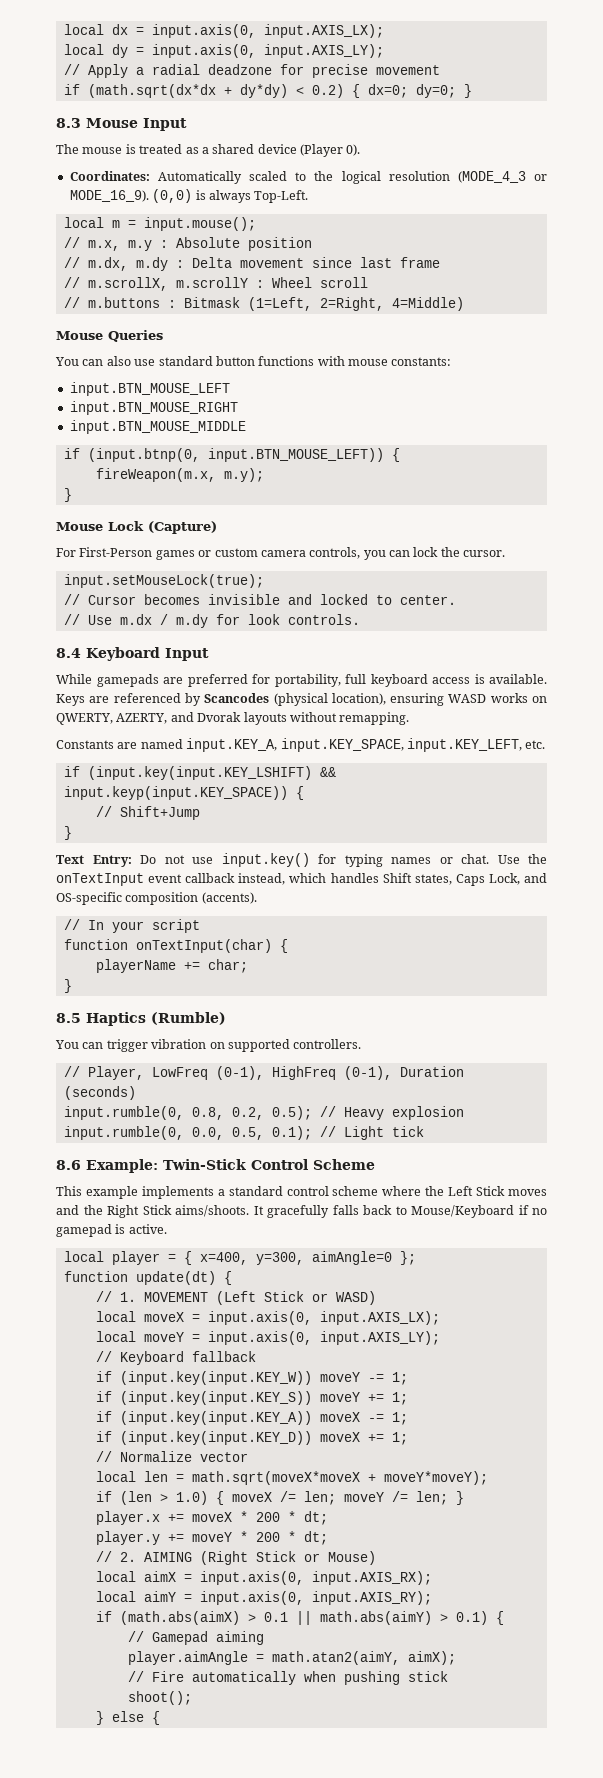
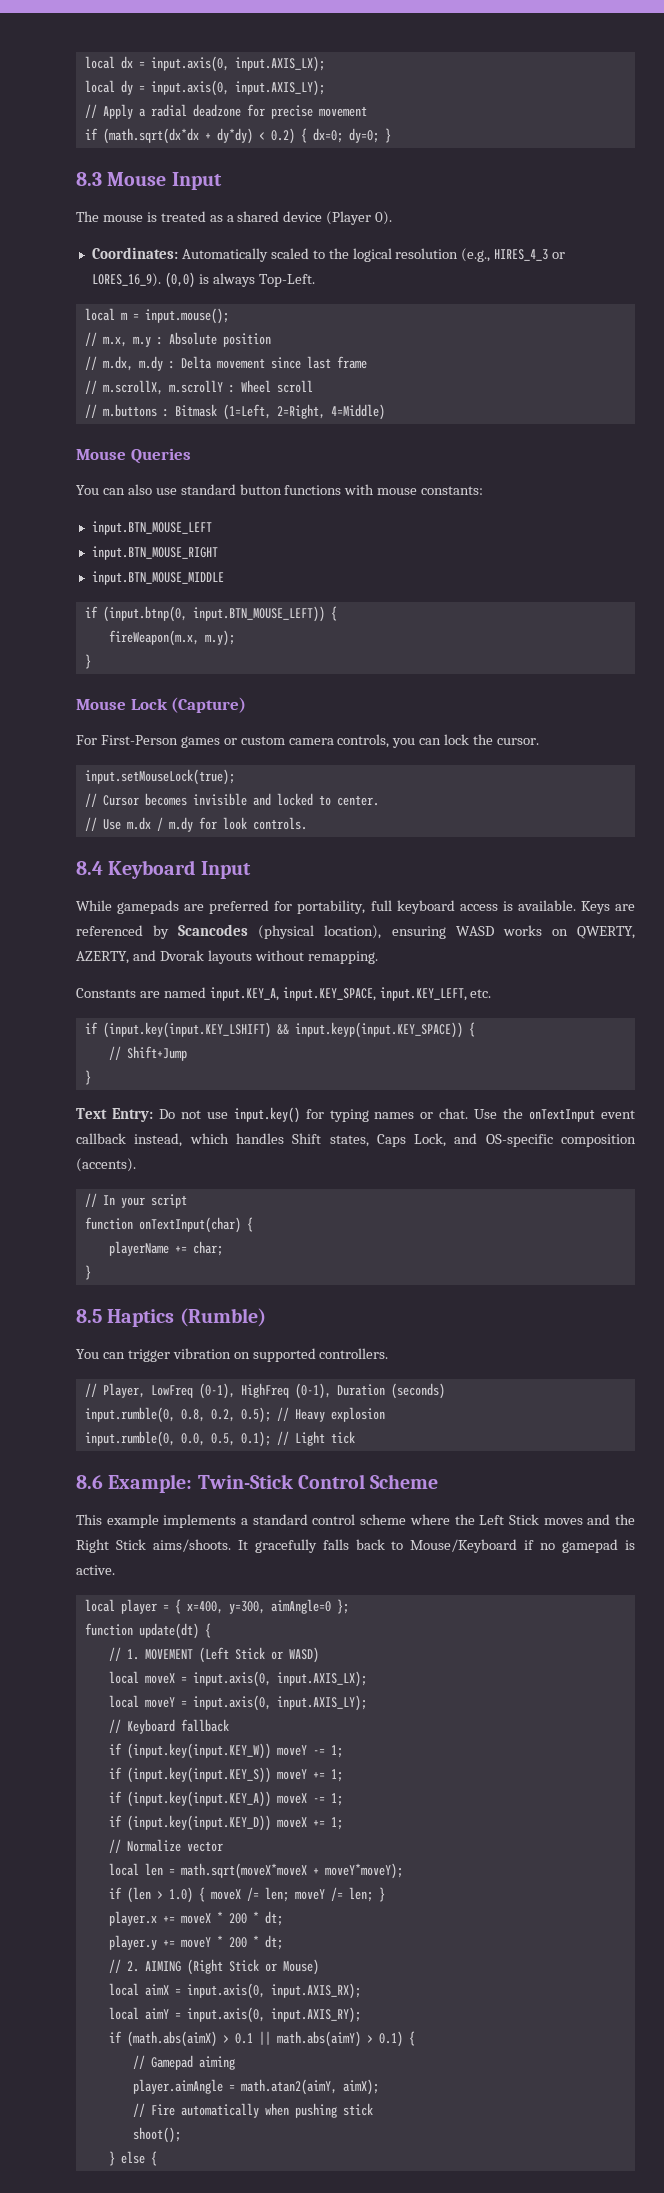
- Coordinates: Automatically scaled to the logical resolution (MODE_4_3 or MODE_16_9).
+ Coordinates: Automatically scaled to the logical resolution (e.g., HIRES_4_3 or LORES_16_9).

